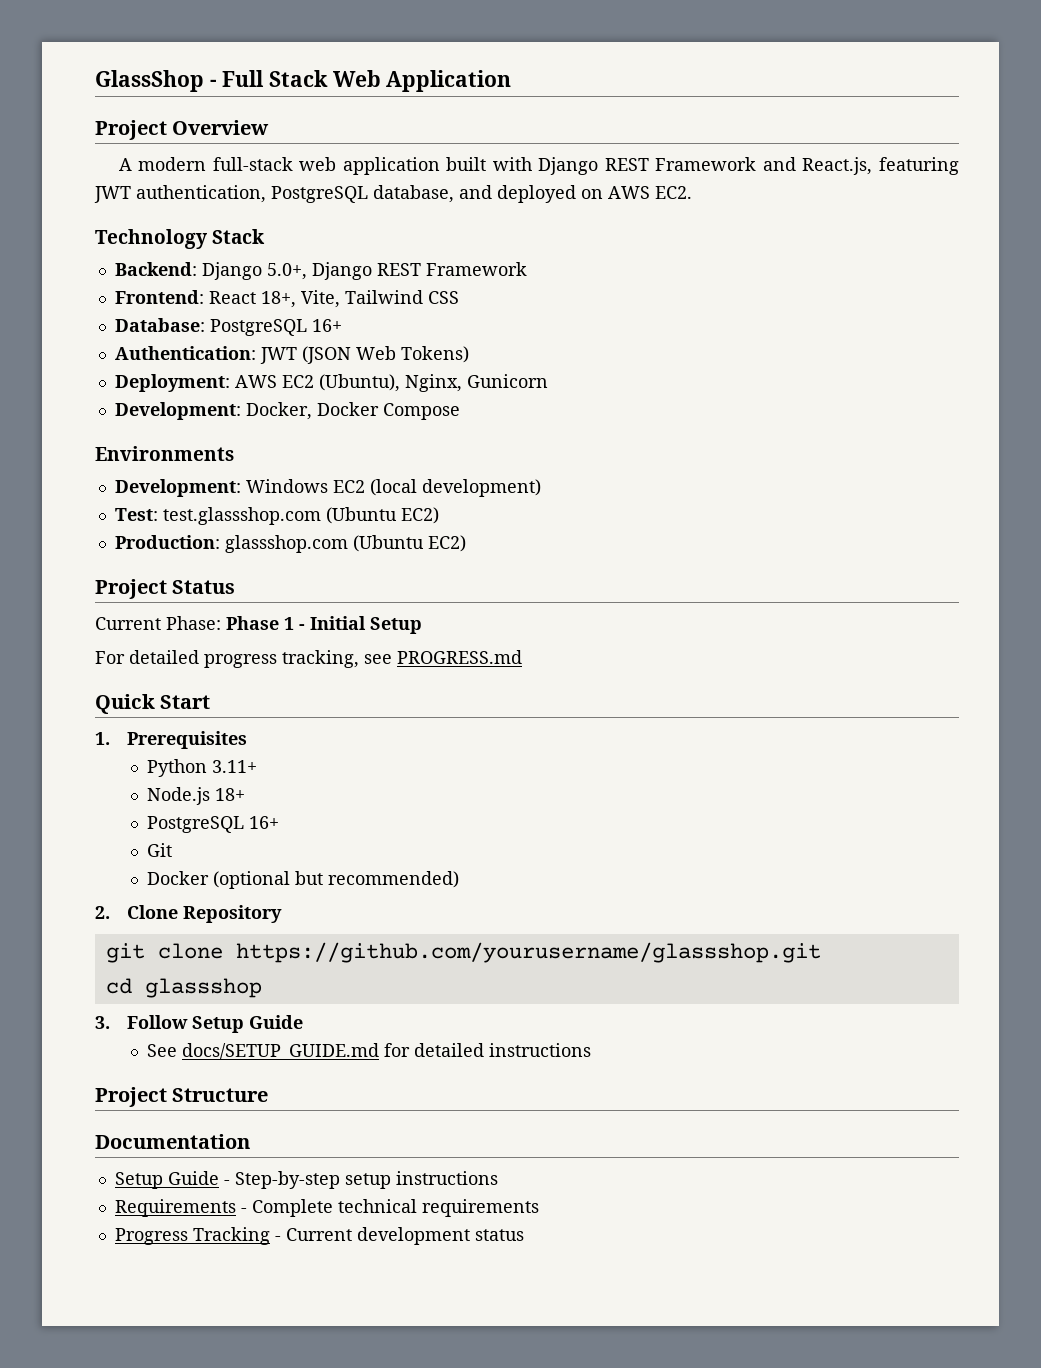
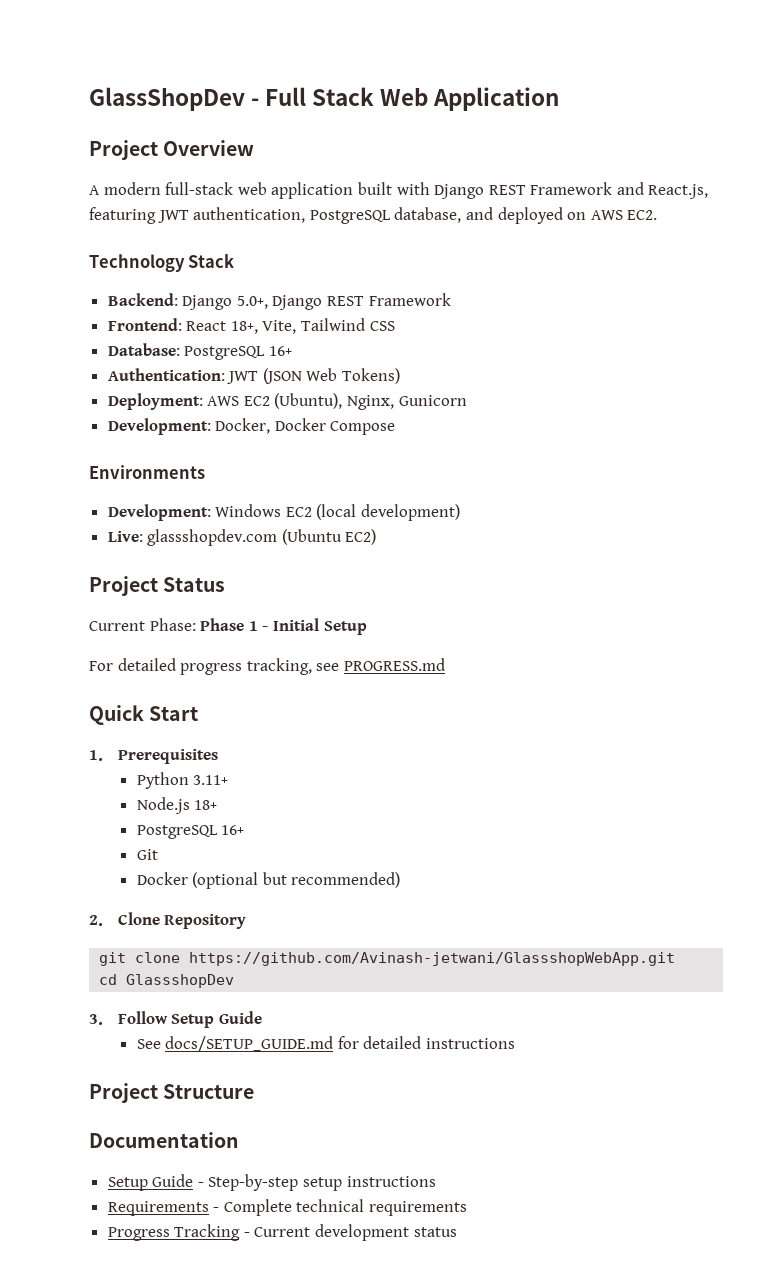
- GlassShop - Full Stack Web Application
+ GlassShopDev - Full Stack Web Application
- Test: test.glassshop.com (Ubuntu EC2)
- Production: glassshop.com (Ubuntu EC2)
+ Live: glassshopdev.com (Ubuntu EC2)
- git clone https://github.com/yourusername/glassshop.git
+ git clone https://github.com/Avinash-jetwani/GlassshopWebApp.git
- cd glassshop
+ cd GlassshopDev

